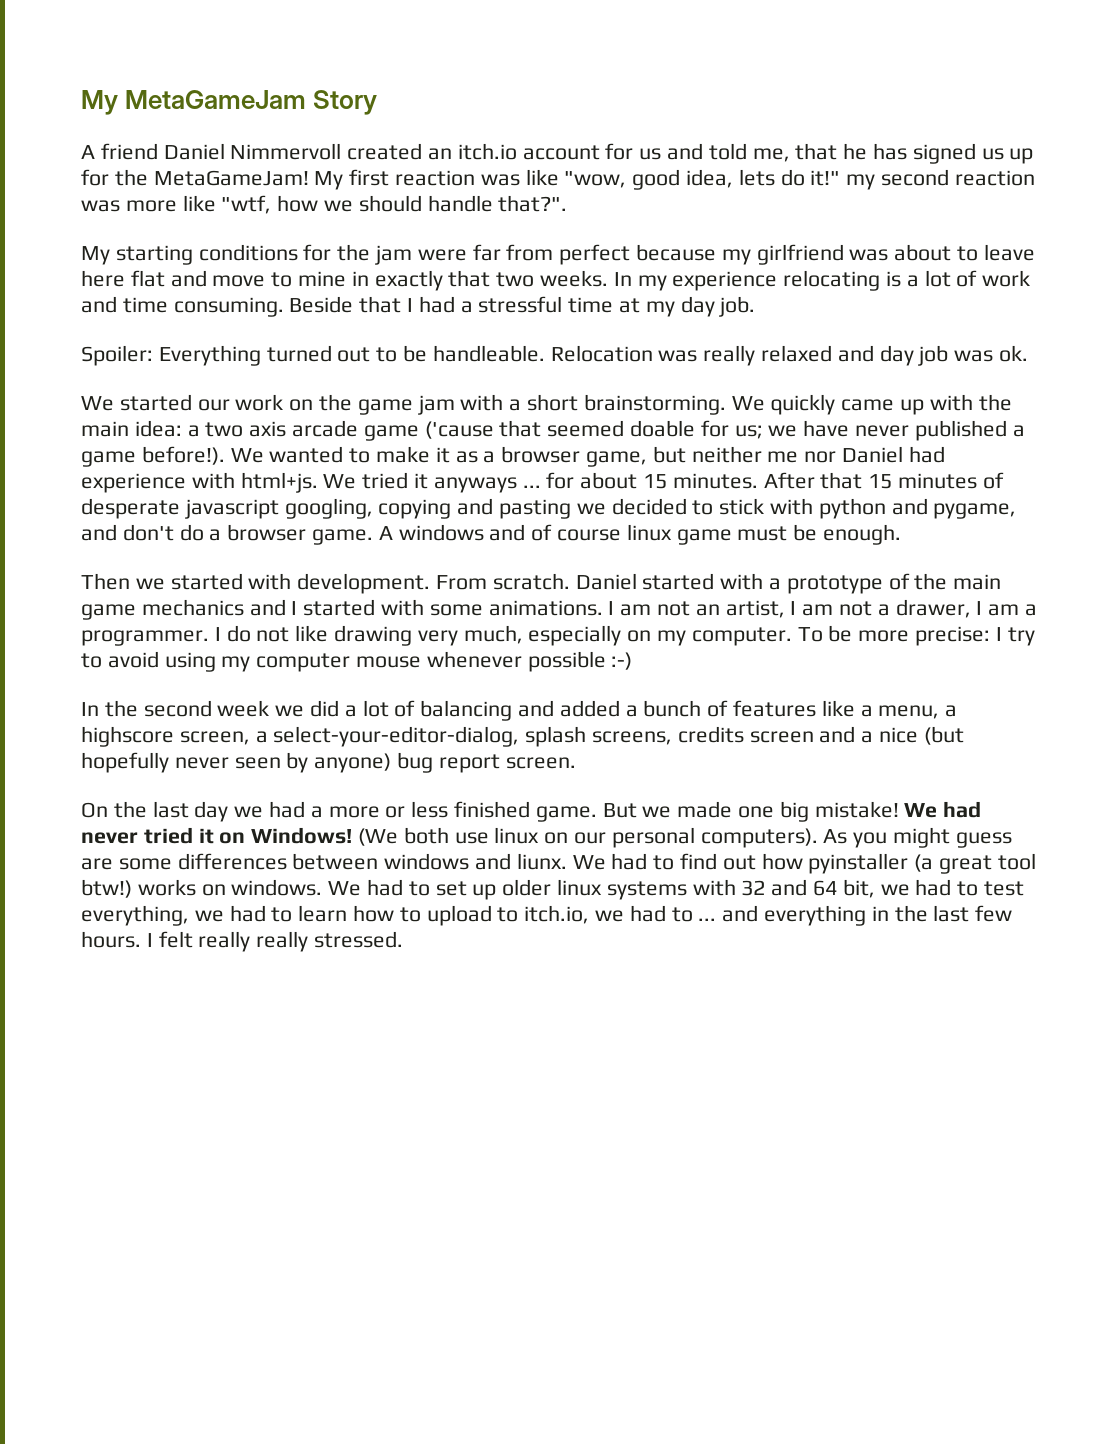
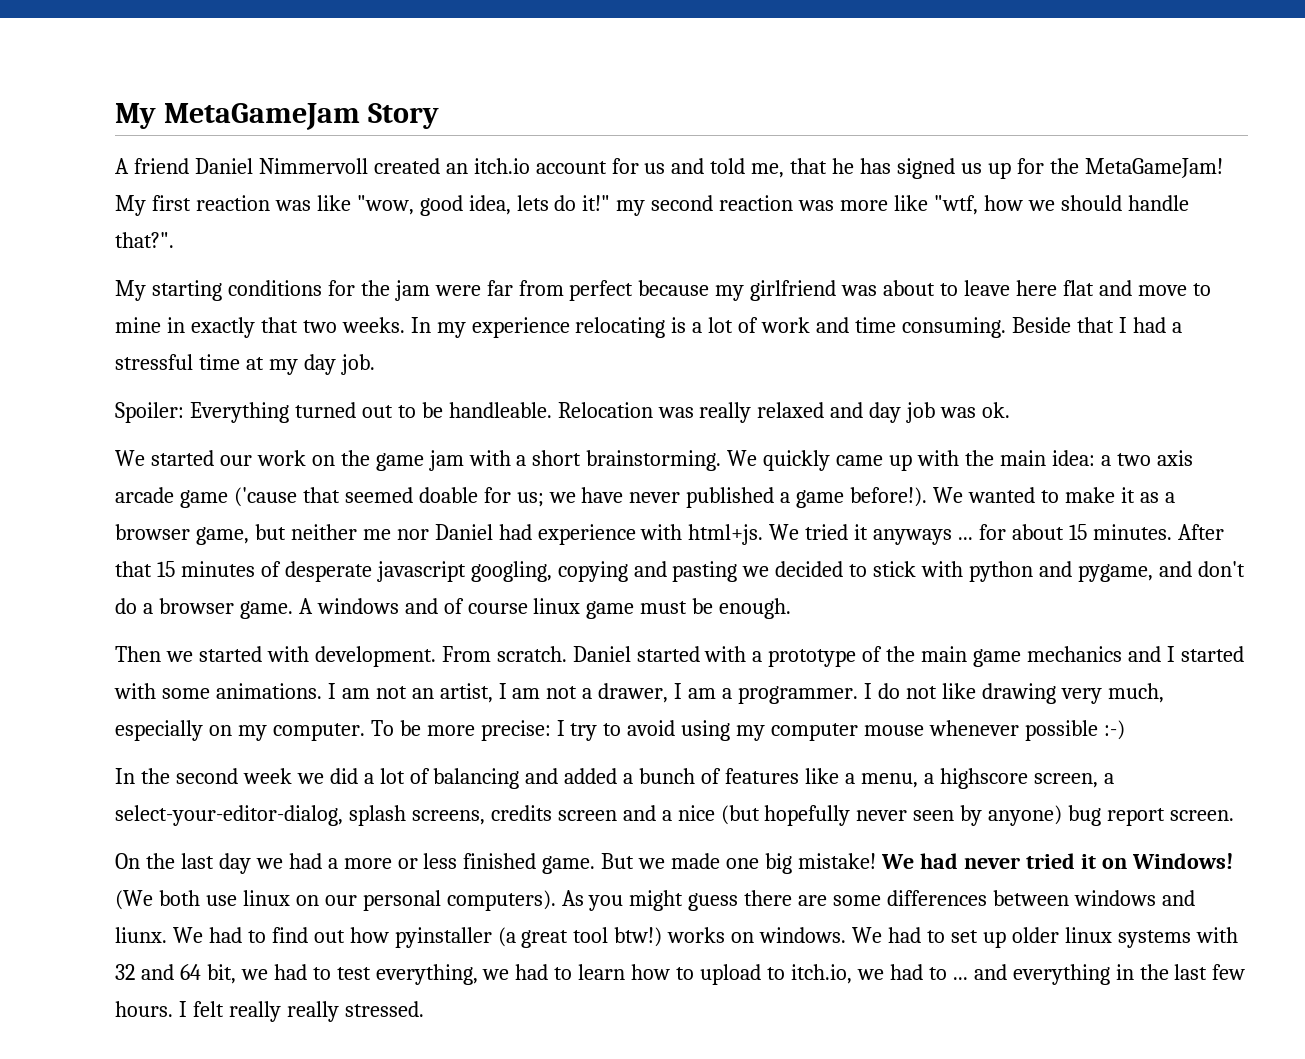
- As you might guess are some differences between windows and liunx.
+ As you might guess there are some differences between windows and liunx.

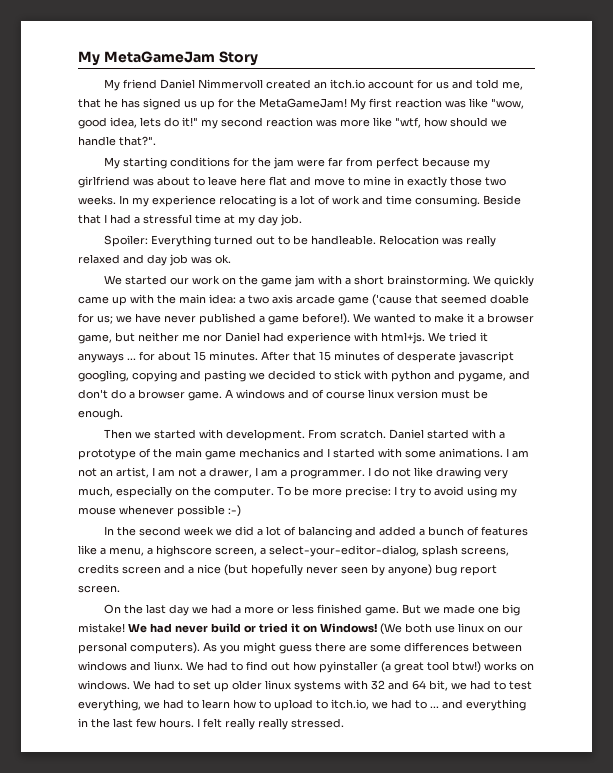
- A friend Daniel Nimmervoll created an itch.io account for us and told me, that he has signed us up for the MetaGameJam!
+ My friend Daniel Nimmervoll created an itch.io account for us and told me, that he has signed us up for the MetaGameJam!
- My first reaction was like "wow, good idea, lets do it!" my second reaction was more like "wtf, how we should handle that?".
+ My first reaction was like "wow, good idea, lets do it!" my second reaction was more like "wtf, how should we handle that?".
- My starting conditions for the jam were far from perfect because my girlfriend was about to leave here flat and move to mine in exactly that two weeks.
+ My starting conditions for the jam were far from perfect because my girlfriend was about to leave here flat and move to mine in exactly those two weeks.
- We wanted to make it as a browser game, but neither me nor Daniel had experience with html+js.
+ We wanted to make it a browser game, but neither me nor Daniel had experience with html+js.
- A windows and of course linux game must be enough.
+ A windows and of course linux version must be enough.
- I do not like drawing very much, especially on my computer.
+ I do not like drawing very much, especially on the computer.
- To be more precise: I try to avoid using my computer mouse whenever possible :-)
+ To be more precise: I try to avoid using my mouse whenever possible :-)
- We had never tried it on Windows!
+ We had never build or tried it on Windows!

